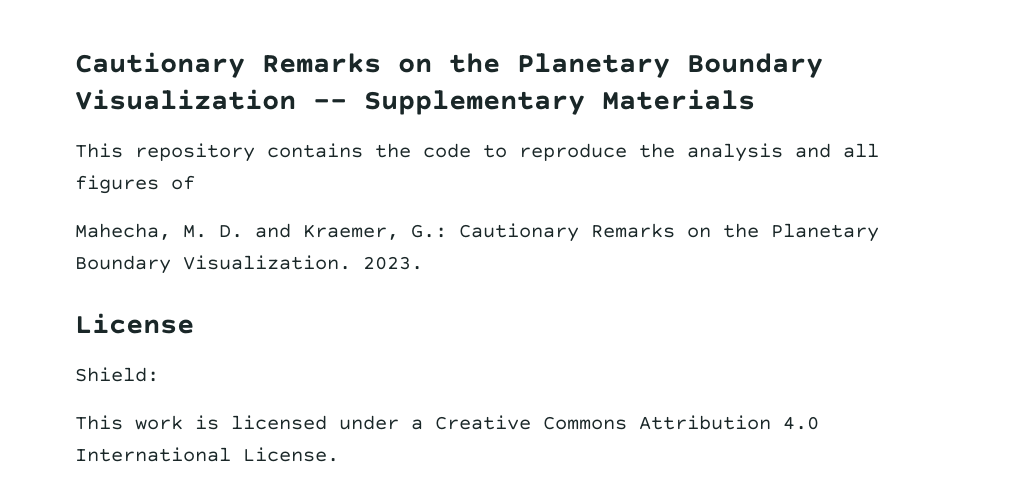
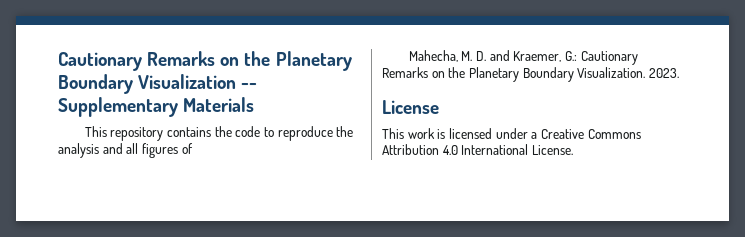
- Shield:

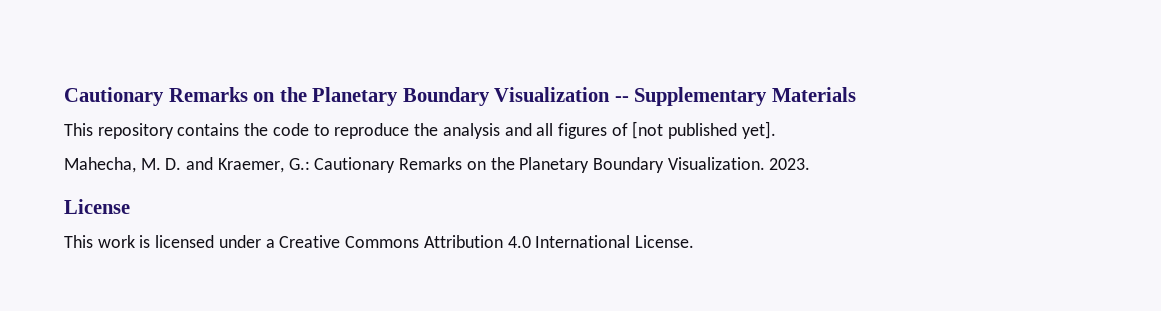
- This repository contains the code to reproduce the analysis and all figures of
+ This repository contains the code to reproduce the analysis and all figures of [not published yet].

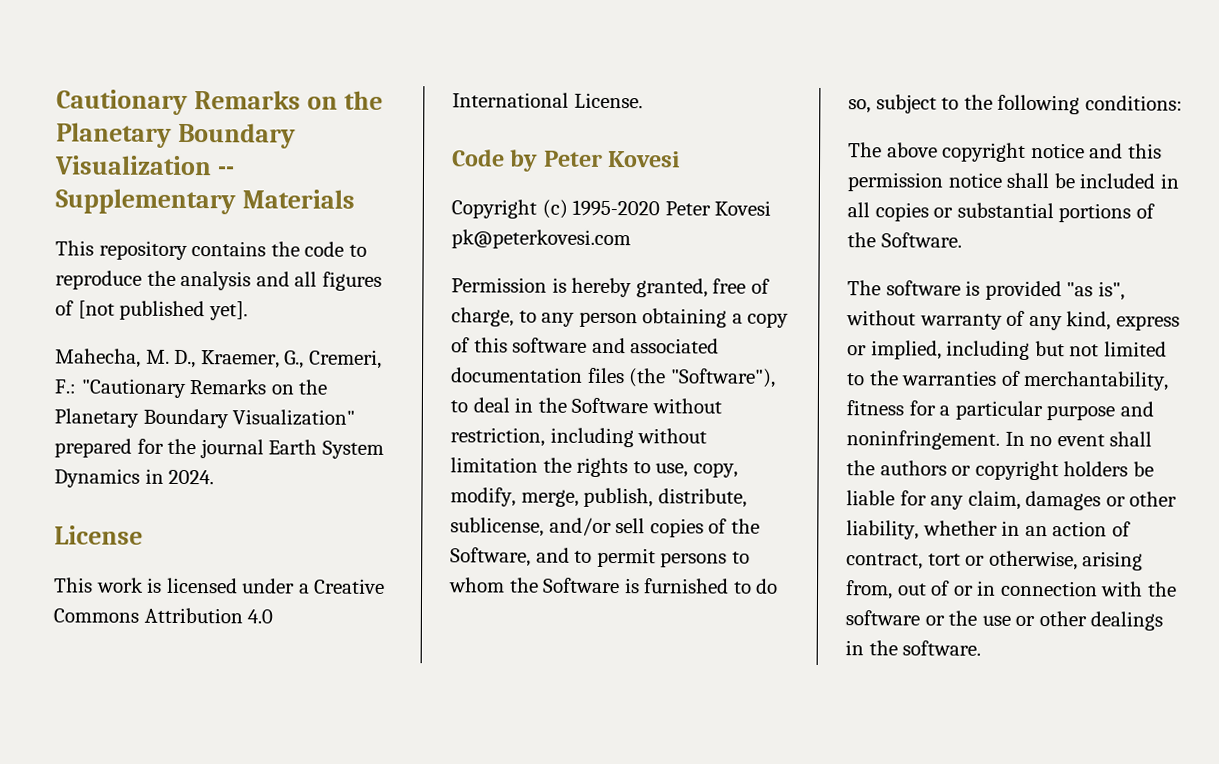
- Mahecha, M. D. and Kraemer, G.: Cautionary Remarks on the Planetary Boundary Visualization. 2023.
+ Mahecha, M. D., Kraemer, G., Cremeri, F.: "Cautionary Remarks on the Planetary Boundary Visualization" prepared for the journal Earth System Dynamics in 2024.
+ Code by Peter Kovesi
+ Copyright (c) 1995-2020 Peter Kovesi pk@peterkovesi.com
+ Permission is hereby granted, free of charge, to any person obtaining a copy of this software and associated documentation files (the "Software"), to deal in the Software without restriction, including without limitation the rights to use, copy, modify, merge, publish, distribute, sublicense, and/or sell copies of the Software, and to permit persons to whom the Software is furnished to do so, subject to the following conditions:
+ The above copyright notice and this permission notice shall be included in all copies or substantial portions of the Software.
+ The software is provided "as is", without warranty of any kind, express or implied, including but not limited to the warranties of merchantability, fitness for a particular purpose and noninfringement. In no event shall the authors or copyright holders be liable for any claim, damages or other liability, whether in an action of contract, tort or otherwise, arising from, out of or in connection with the software or the use or other dealings in the software.

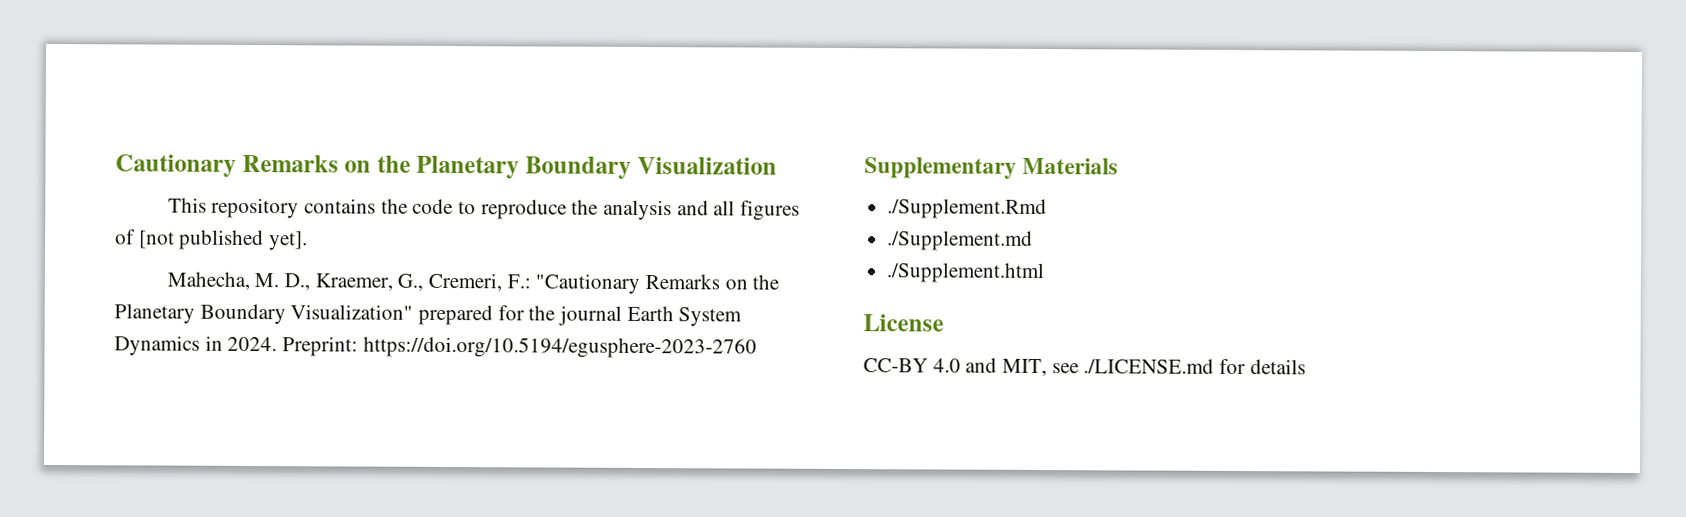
- Cautionary Remarks on the Planetary Boundary Visualization -- Supplementary Materials
+ Cautionary Remarks on the Planetary Boundary Visualization
- Mahecha, M. D., Kraemer, G., Cremeri, F.: "Cautionary Remarks on the Planetary Boundary Visualization" prepared for the journal Earth System Dynamics in 2024.
+ Mahecha, M. D., Kraemer, G., Cremeri, F.: "Cautionary Remarks on the Planetary Boundary Visualization" prepared for the journal Earth System Dynamics in 2024. Preprint: https://doi.org/10.5194/egusphere-2023-2760
+ Supplementary Materials
+ ./Supplement.Rmd
+ ./Supplement.md
+ ./Supplement.html
  License
- This work is licensed under a Creative Commons Attribution 4.0 International License.
- Code by Peter Kovesi
- Copyright (c) 1995-2020 Peter Kovesi pk@peterkovesi.com
- Permission is hereby granted, free of charge, to any person obtaining a copy of this software and associated documentation files (the "Software"), to deal in the Software without restriction, including without limitation the rights to use, copy, modify, merge, publish, distribute, sublicense, and/or sell copies of the Software, and to permit persons to whom the Software is furnished to do so, subject to the following conditions:
- The above copyright notice and this permission notice shall be included in all copies or substantial portions of the Software.
- The software is provided "as is", without warranty of any kind, express or implied, including but not limited to the warranties of merchantability, fitness for a particular purpose and noninfringement. In no event shall the authors or copyright holders be liable for any claim, damages or other liability, whether in an action of contract, tort or otherwise, arising from, out of or in connection with the software or the use or other dealings in the software.
+ CC-BY 4.0 and MIT, see ./LICENSE.md for details

